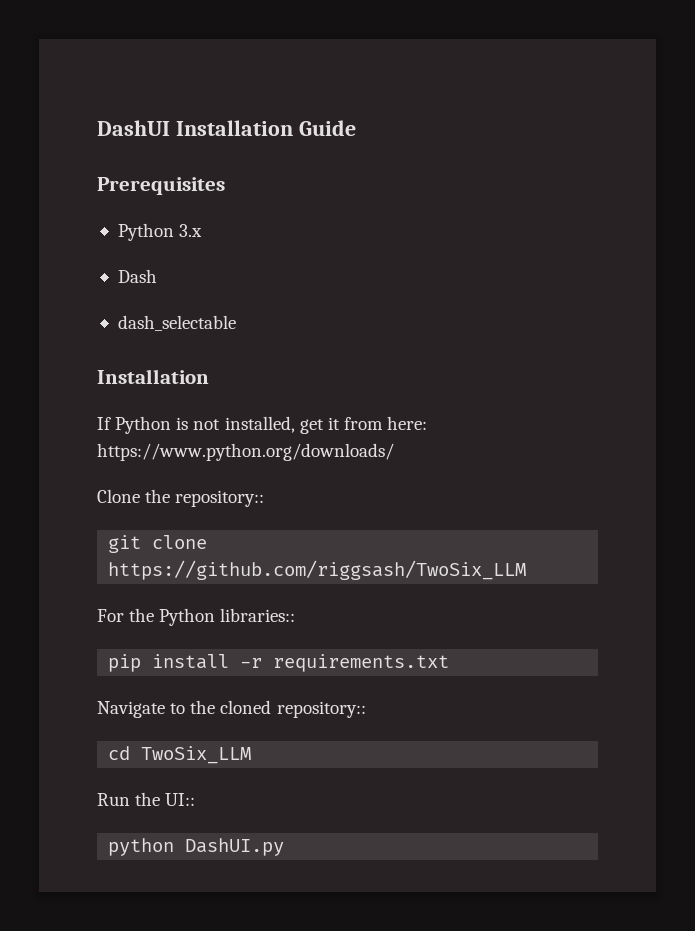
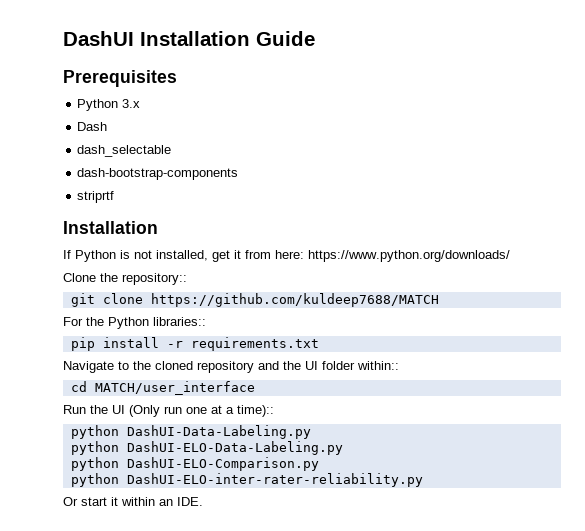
+ dash-bootstrap-components
+ striprtf
- git clone https://github.com/riggsash/TwoSix_LLM
+ git clone https://github.com/kuldeep7688/MATCH
- Navigate to the cloned repository::
+ Navigate to the cloned repository and the UI folder within::
- cd TwoSix_LLM
+ cd MATCH/user_interface
- Run the UI::
- python DashUI.py
+ Run the UI (Only run one at a time)::
+ python DashUI-Data-Labeling.py
+ python DashUI-ELO-Data-Labeling.py
+ python DashUI-ELO-Comparison.py
+ python DashUI-ELO-inter-rater-reliability.py
+ Or start it within an IDE.

